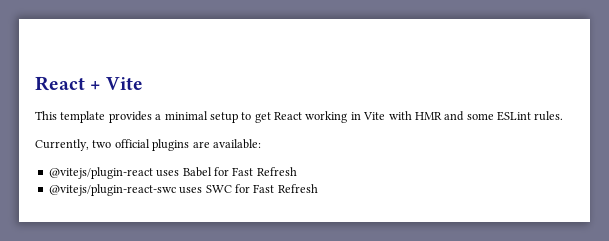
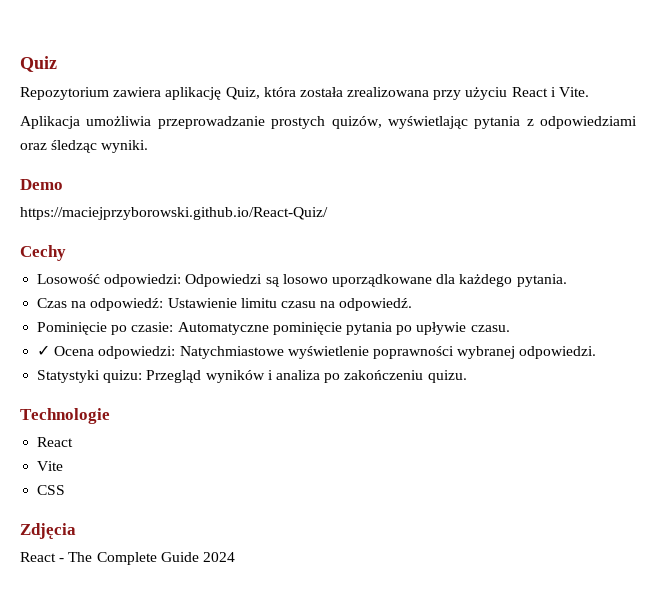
- React + Vite
- This template provides a minimal setup to get React working in Vite with HMR and some ESLint rules.
- Currently, two official plugins are available:
- @vitejs/plugin-react uses Babel for Fast Refresh
- @vitejs/plugin-react-swc uses SWC for Fast Refresh
+ Quiz
+ Repozytorium zawiera aplikację Quiz, która została zrealizowana przy użyciu React i Vite.
+ Aplikacja umożliwia przeprowadzanie prostych quizów, wyświetlając pytania z odpowiedziami oraz śledząc wyniki.
+ Demo
+ https://maciejprzyborowski.github.io/React-Quiz/
+ Cechy
+ Losowość odpowiedzi: Odpowiedzi są losowo uporządkowane dla każdego pytania.
+ Czas na odpowiedź: Ustawienie limitu czasu na odpowiedź.
+ Pominięcie po czasie: Automatyczne pominięcie pytania po upływie czasu.
+ ✓ Ocena odpowiedzi: Natychmiastowe wyświetlenie poprawności wybranej odpowiedzi.
+ Statystyki quizu: Przegląd wyników i analiza po zakończeniu quizu.
+ Technologie
+ React
+ Vite
+ CSS
+ Zdjęcia
+ React - The Complete Guide 2024

